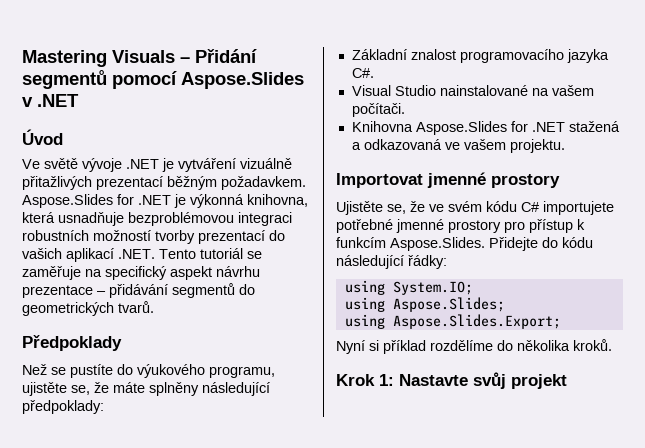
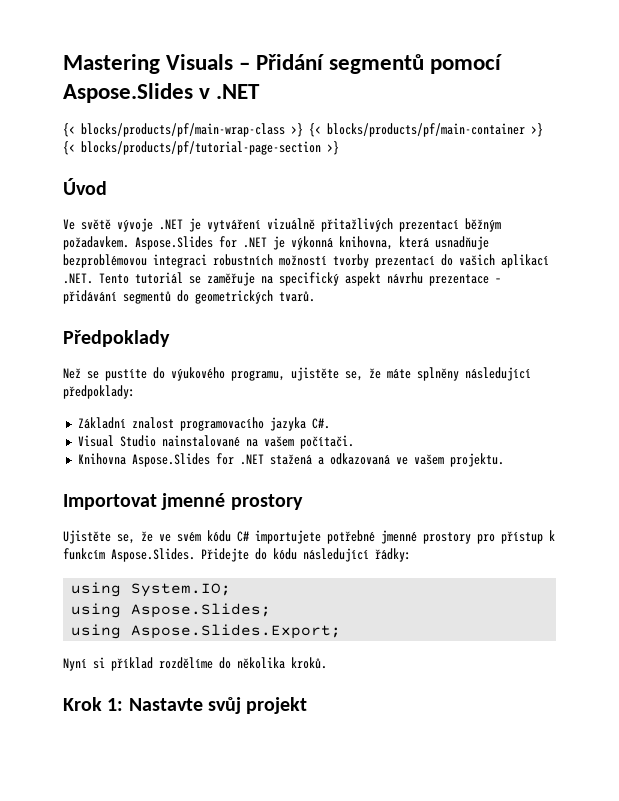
+ {< blocks/products/pf/main-wrap-class >} {< blocks/products/pf/main-container >} {< blocks/products/pf/tutorial-page-section >}

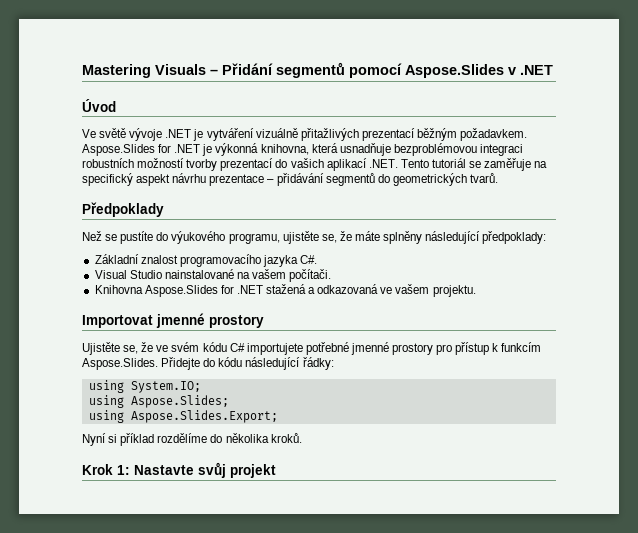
- {< blocks/products/pf/main-wrap-class >} {< blocks/products/pf/main-container >} {< blocks/products/pf/tutorial-page-section >}

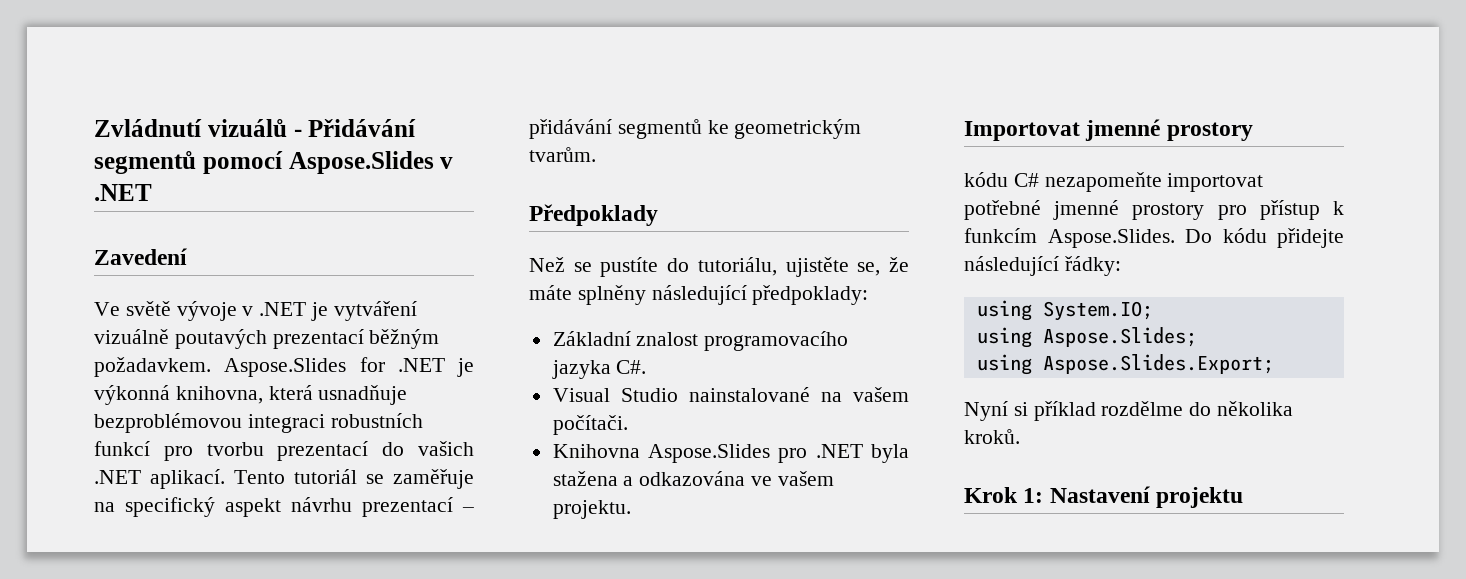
- Mastering Visuals – Přidání segmentů pomocí Aspose.Slides v .NET
+ Zvládnutí vizuálů - Přidávání segmentů pomocí Aspose.Slides v .NET
- Úvod
+ Zavedení
- Ve světě vývoje .NET je vytváření vizuálně přitažlivých prezentací běžným požadavkem.
+ Ve světě vývoje v .NET je vytváření vizuálně poutavých prezentací běžným požadavkem.
- Aspose.Slides for .NET je výkonná knihovna, která usnadňuje bezproblémovou integraci robustních možností tvorby prezentací do vašich aplikací .NET. Tento tutoriál se zaměřuje na specifický aspekt návrhu prezentace – přidávání segmentů do geometrických tvarů.
+ Aspose.Slides for .NET je výkonná knihovna, která usnadňuje bezproblémovou integraci robustních funkcí pro tvorbu prezentací do vašich .NET aplikací. Tento tutoriál se zaměřuje na specifický aspekt návrhu prezentací – přidávání segmentů ke geometrickým tvarům.
- Než se pustíte do výukového programu, ujistěte se, že máte splněny následující předpoklady:
+ Než se pustíte do tutoriálu, ujistěte se, že máte splněny následující předpoklady:
- Knihovna Aspose.Slides for .NET stažená a odkazovaná ve vašem projektu.
+ Knihovna Aspose.Slides pro .NET byla stažena a odkazována ve vašem projektu.
- Ujistěte se, že ve svém kódu C# importujete potřebné jmenné prostory pro přístup k funkcím Aspose.Slides. Přidejte do kódu následující řádky:
+ kódu C# nezapomeňte importovat potřebné jmenné prostory pro přístup k funkcím Aspose.Slides. Do kódu přidejte následující řádky:
- Nyní si příklad rozdělíme do několika kroků.
+ Nyní si příklad rozdělme do několika kroků.
- Krok 1: Nastavte svůj projekt
+ Krok 1: Nastavení projektu

